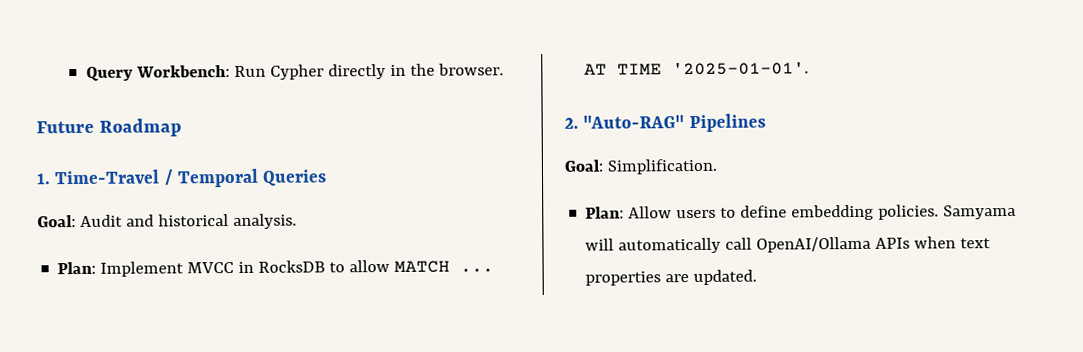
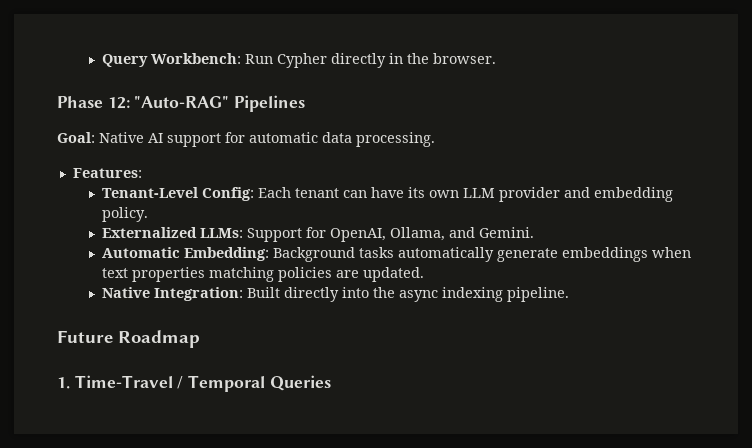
+ Phase 12: "Auto-RAG" Pipelines
+ Goal: Native AI support for automatic data processing.
+ Features:
+ Tenant-Level Config: Each tenant can have its own LLM provider and embedding policy.
+ Externalized LLMs: Support for OpenAI, Ollama, and Gemini.
+ Automatic Embedding: Background tasks automatically generate embeddings when text properties matching policies are updated.
+ Native Integration: Built directly into the async indexing pipeline.
- Goal: Audit and historical analysis.
- Plan: Implement MVCC in RocksDB to allow MATCH ... AT TIME '2025-01-01'.
- 2. "Auto-RAG" Pipelines
- Goal: Simplification.
- Plan: Allow users to define embedding policies. Samyama will automatically call OpenAI/Ollama APIs when text properties are updated.

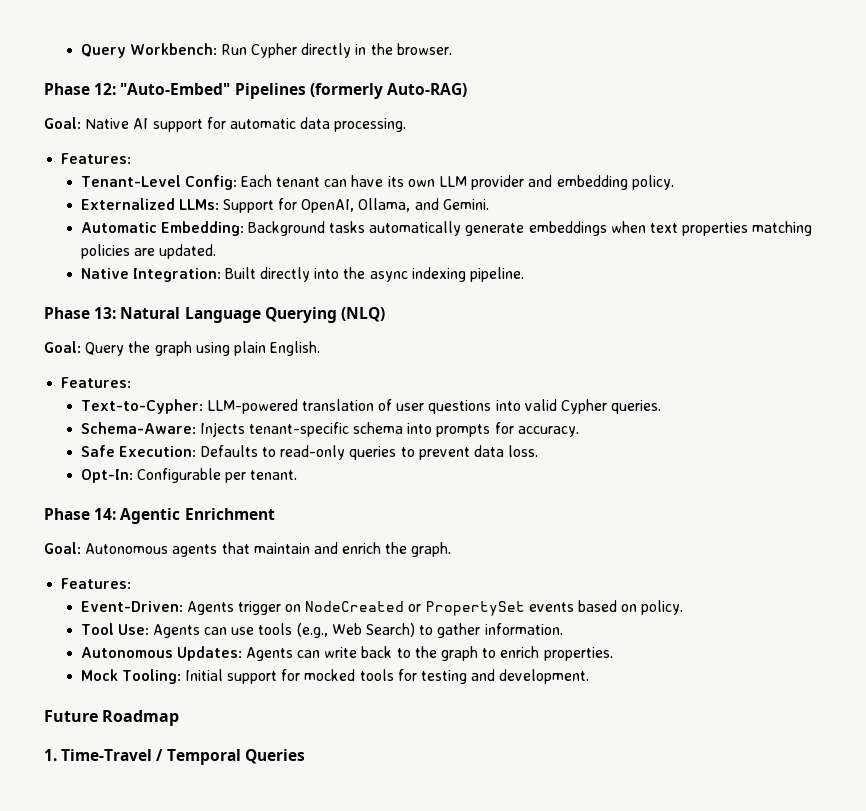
- Phase 12: "Auto-RAG" Pipelines
+ Phase 12: "Auto-Embed" Pipelines (formerly Auto-RAG)
+ Phase 13: Natural Language Querying (NLQ)
+ Goal: Query the graph using plain English.
+ Features:
+ Text-to-Cypher: LLM-powered translation of user questions into valid Cypher queries.
+ Schema-Aware: Injects tenant-specific schema into prompts for accuracy.
+ Safe Execution: Defaults to read-only queries to prevent data loss.
+ Opt-In: Configurable per tenant.
+ Phase 14: Agentic Enrichment
+ Goal: Autonomous agents that maintain and enrich the graph.
+ Features:
+ Event-Driven: Agents trigger on NodeCreated or PropertySet events based on policy.
+ Tool Use: Agents can use tools (e.g., Web Search) to gather information.
+ Autonomous Updates: Agents can write back to the graph to enrich properties.
+ Mock Tooling: Initial support for mocked tools for testing and development.

